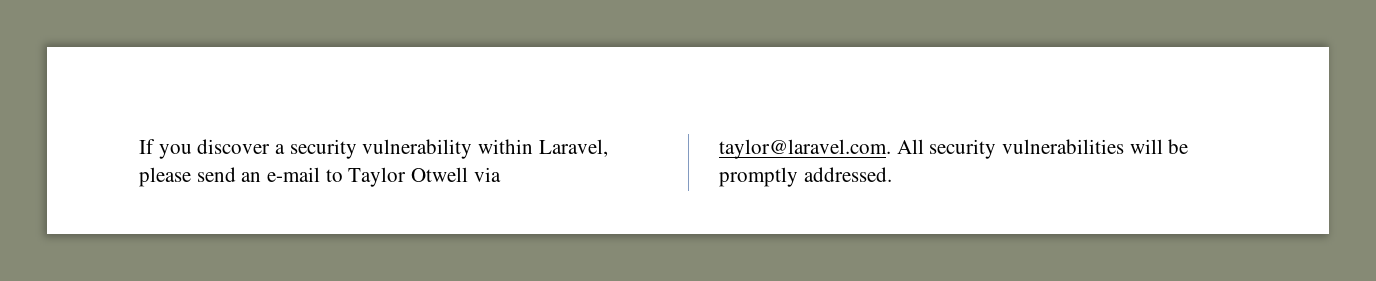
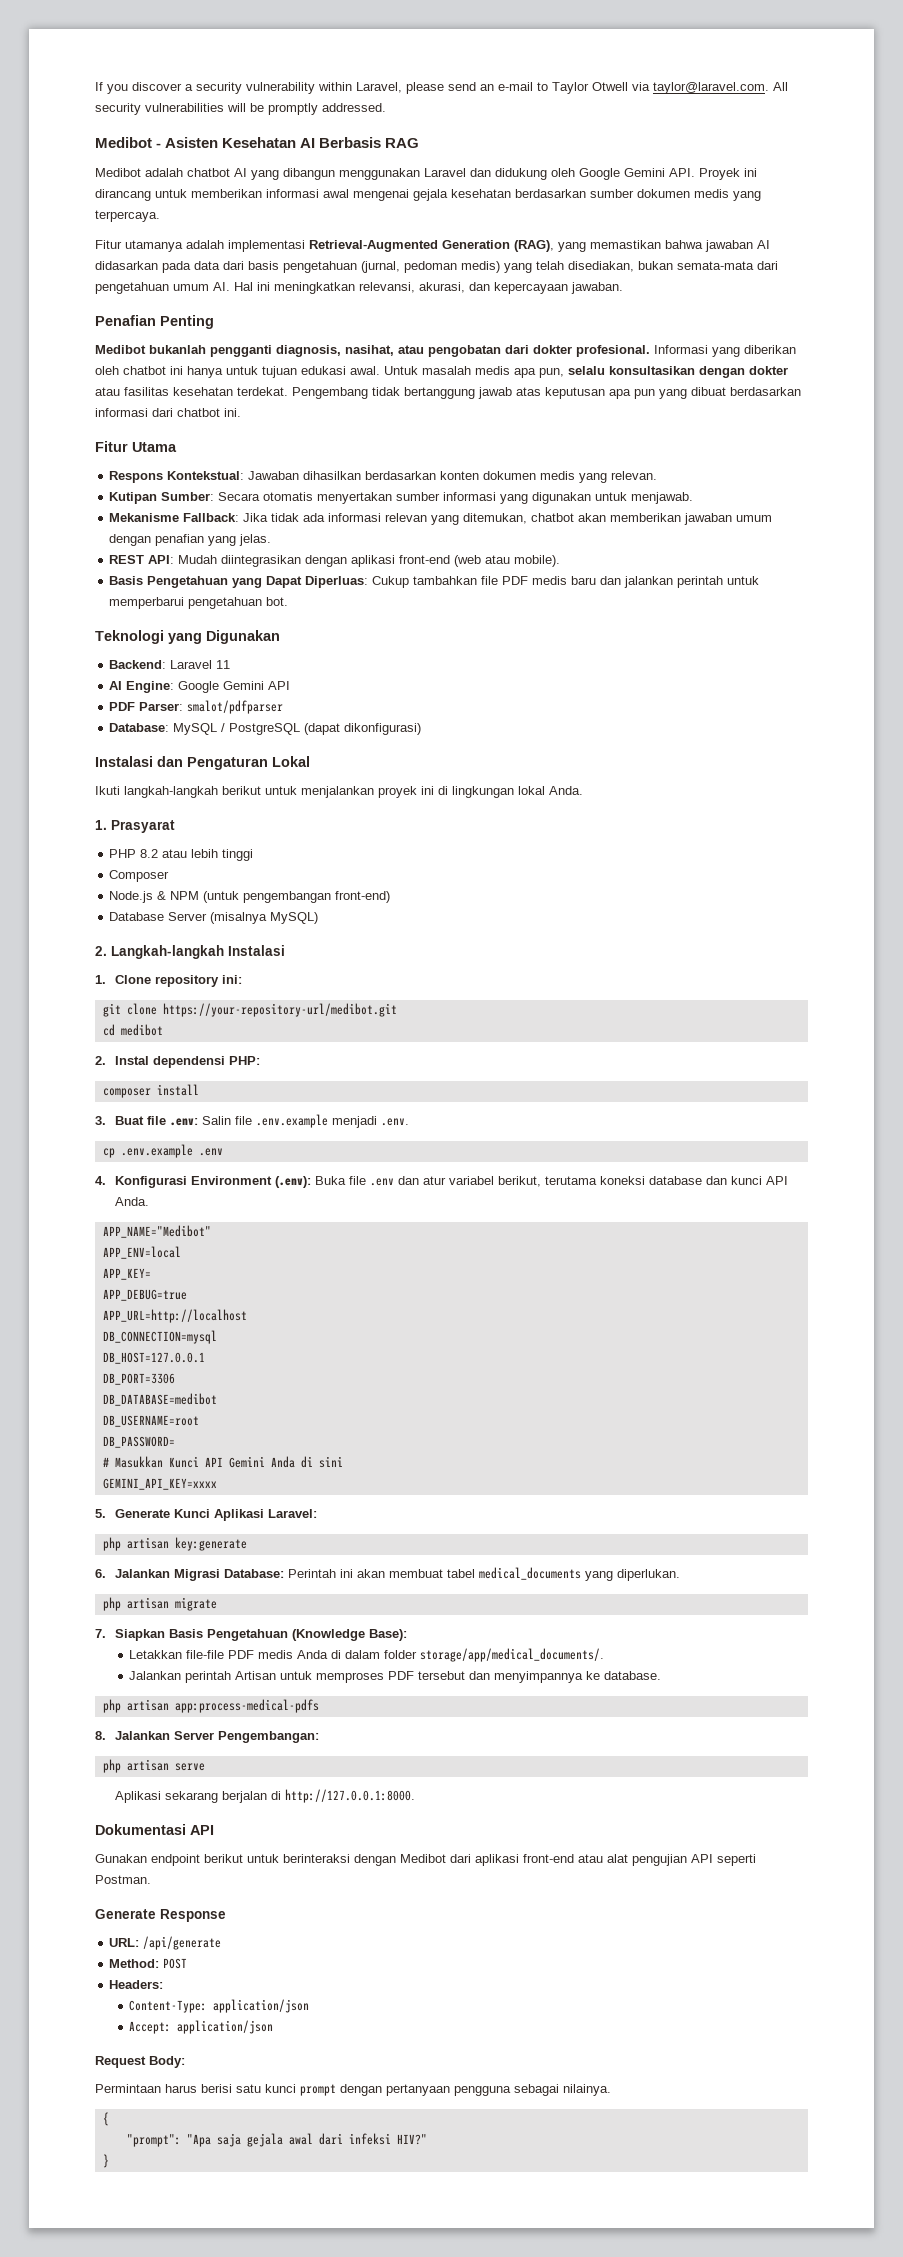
+ Medibot - Asisten Kesehatan AI Berbasis RAG
+ Medibot adalah chatbot AI yang dibangun menggunakan Laravel dan didukung oleh Google Gemini API. Proyek ini dirancang untuk memberikan informasi awal mengenai gejala kesehatan berdasarkan sumber dokumen medis yang terpercaya.
+ Fitur utamanya adalah implementasi Retrieval-Augmented Generation (RAG), yang memastikan bahwa jawaban AI didasarkan pada data dari basis pengetahuan (jurnal, pedoman medis) yang telah disediakan, bukan semata-mata dari pengetahuan umum AI. Hal ini meningkatkan relevansi, akurasi, dan kepercayaan jawaban.
+ Penafian Penting
+ Medibot bukanlah pengganti diagnosis, nasihat, atau pengobatan dari dokter profesional. Informasi yang diberikan oleh chatbot ini hanya untuk tujuan edukasi awal. Untuk masalah medis apa pun, selalu konsultasikan dengan dokter atau fasilitas kesehatan terdekat. Pengembang tidak bertanggung jawab atas keputusan apa pun yang dibuat berdasarkan informasi dari chatbot ini.
+ Fitur Utama
+ Respons Kontekstual: Jawaban dihasilkan berdasarkan konten dokumen medis yang relevan.
+ Kutipan Sumber: Secara otomatis menyertakan sumber informasi yang digunakan untuk menjawab.
+ Mekanisme Fallback: Jika tidak ada informasi relevan yang ditemukan, chatbot akan memberikan jawaban umum dengan penafian yang jelas.
+ REST API: Mudah diintegrasikan dengan aplikasi front-end (web atau mobile).
+ Basis Pengetahuan yang Dapat Diperluas: Cukup tambahkan file PDF medis baru dan jalankan perintah untuk memperbarui pengetahuan bot.
+ Teknologi yang Digunakan
+ Backend: Laravel 11
+ AI Engine: Google Gemini API
+ PDF Parser: smalot/pdfparser
+ Database: MySQL / PostgreSQL (dapat dikonfigurasi)
+ Instalasi dan Pengaturan Lokal
+ Ikuti langkah-langkah berikut untuk menjalankan proyek ini di lingkungan lokal Anda.
+ 1. Prasyarat
+ PHP 8.2 atau lebih tinggi
+ Composer
+ Node.js & NPM (untuk pengembangan front-end)
+ Database Server (misalnya MySQL)
+ 2. Langkah-langkah Instalasi
+ 1. Clone repository ini:
+ git clone https://your-repository-url/medibot.git
+ cd medibot
+ 2. Instal dependensi PHP:
+ composer install
+ 3. Buat file .env: Salin file .env.example menjadi .env.
+ cp .env.example .env
+ 4. Konfigurasi Environment (.env): Buka file .env dan atur variabel berikut, terutama koneksi database dan kunci API Anda.
+ APP_NAME="Medibot"
+ APP_ENV=local
+ APP_KEY=
+ APP_DEBUG=true
+ APP_URL=http://localhost
+ DB_CONNECTION=mysql
+ DB_HOST=127.0.0.1
+ DB_PORT=3306
+ DB_DATABASE=medibot
+ DB_USERNAME=root
+ DB_PASSWORD=
+ # Masukkan Kunci API Gemini Anda di sini
+ GEMINI_API_KEY=xxxx
+ 5. Generate Kunci Aplikasi Laravel:
+ php artisan key:generate
+ 6. Jalankan Migrasi Database: Perintah ini akan membuat tabel medical_documents yang diperlukan.
+ php artisan migrate
+ 7. Siapkan Basis Pengetahuan (Knowledge Base):
+ Letakkan file-file PDF medis Anda di dalam folder storage/app/medical_documents/.
+ Jalankan perintah Artisan untuk memproses PDF tersebut dan menyimpannya ke database.
+ php artisan app:process-medical-pdfs
+ 8. Jalankan Server Pengembangan:
+ php artisan serve
+ Aplikasi sekarang berjalan di http://127.0.0.1:8000.
+ Dokumentasi API
+ Gunakan endpoint berikut untuk berinteraksi dengan Medibot dari aplikasi front-end atau alat pengujian API seperti Postman.
+ Generate Response
+ URL: /api/generate
+ Method: POST
+ Headers:
+ Content-Type: application/json
+ Accept: application/json
+ Request Body:
+ Permintaan harus berisi satu kunci prompt dengan pertanyaan pengguna sebagai nilainya.
+ {
+ "prompt": "Apa saja gejala awal dari infeksi HIV?"
+ }

